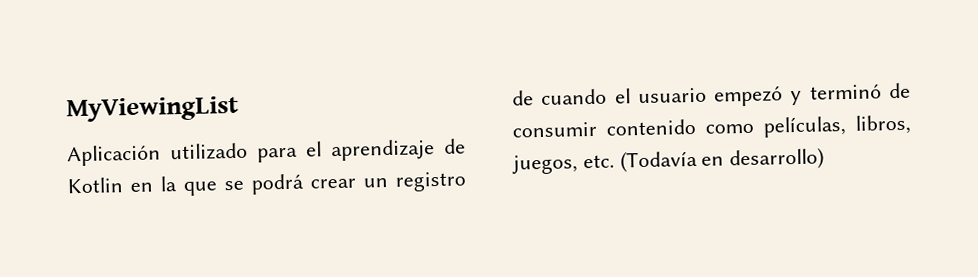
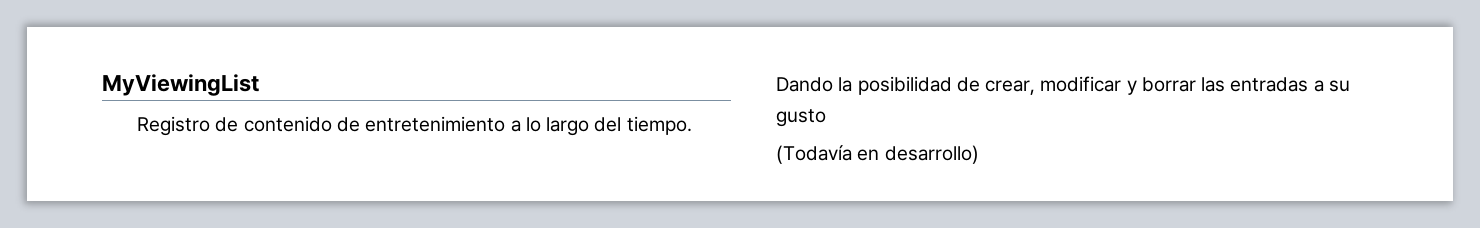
- Aplicación utilizado para el aprendizaje de Kotlin en la que se podrá crear un registro de cuando el usuario empezó y terminó de consumir contenido como películas, libros, juegos, etc. (Todavía en desarrollo)
+ Registro de contenido de entretenimiento a lo largo del tiempo. Dando la posibilidad de crear, modificar y borrar las entradas a su gusto
+ (Todavía en desarrollo)

